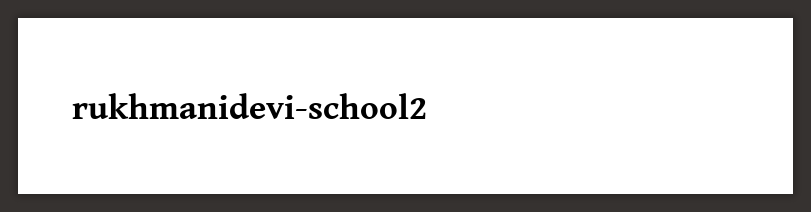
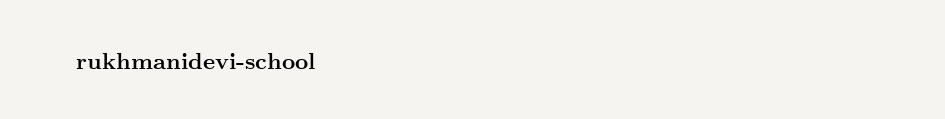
- rukhmanidevi-school2
+ rukhmanidevi-school

